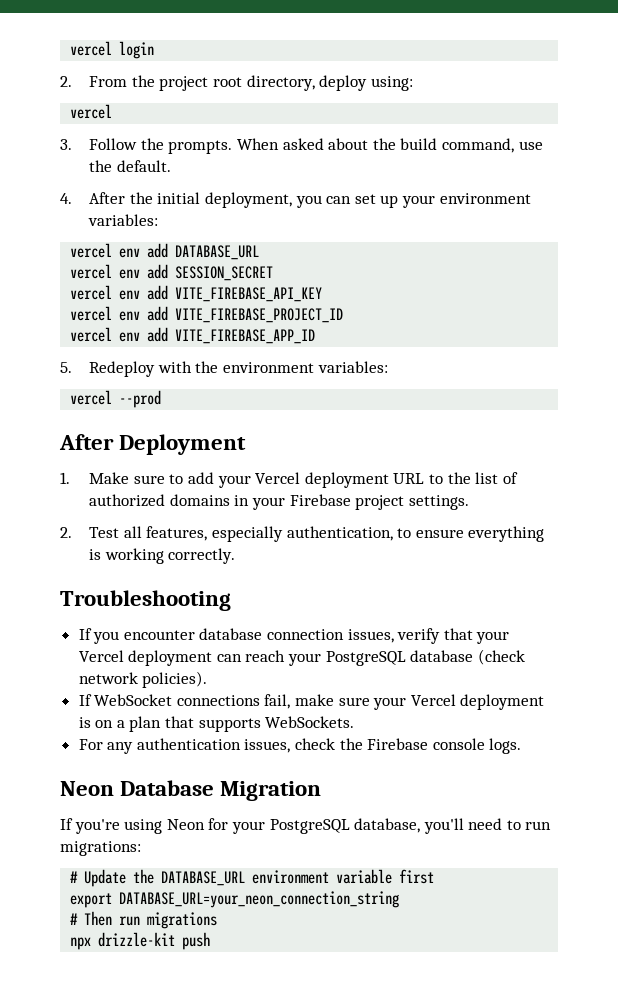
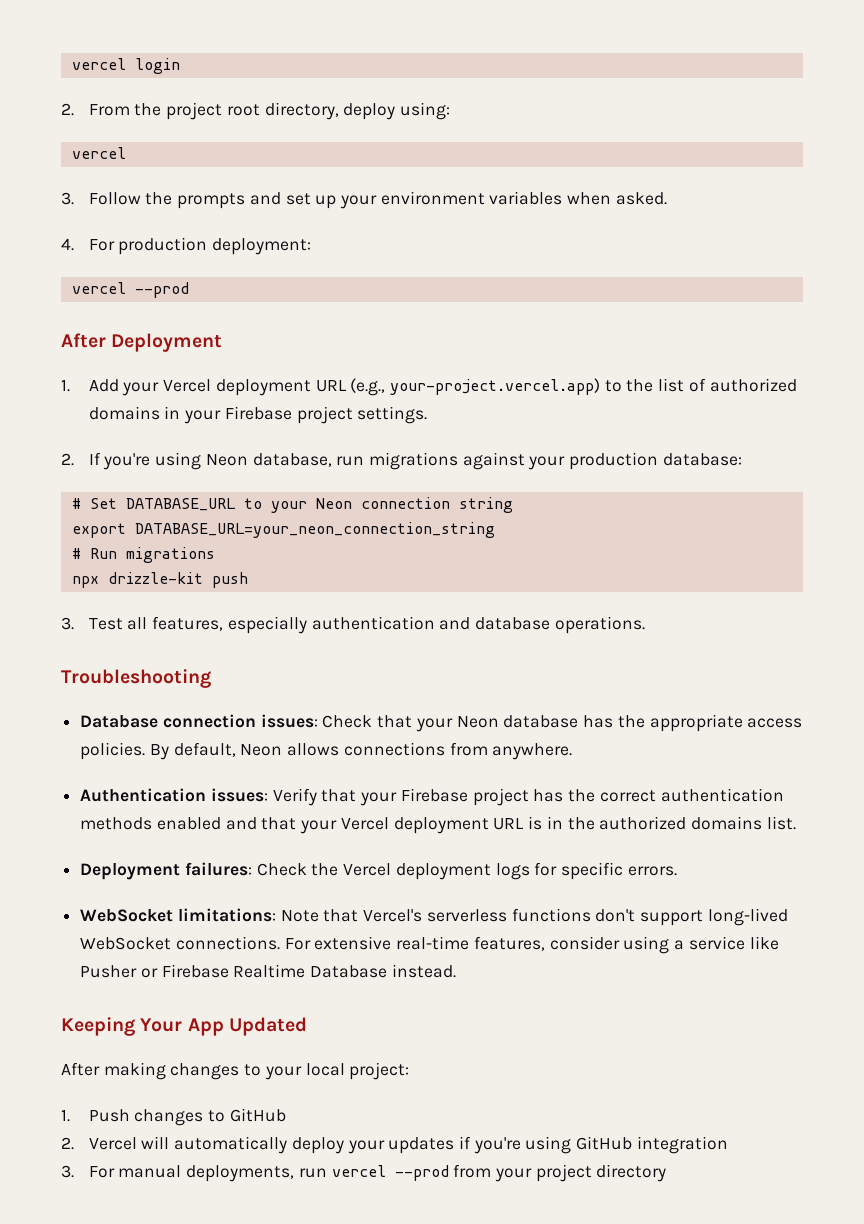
- 3. Follow the prompts. When asked about the build command, use the default.
- 4. After the initial deployment, you can set up your environment variables:
- vercel env add DATABASE_URL
- vercel env add SESSION_SECRET
- vercel env add VITE_FIREBASE_API_KEY
- vercel env add VITE_FIREBASE_PROJECT_ID
- vercel env add VITE_FIREBASE_APP_ID
- 5. Redeploy with the environment variables:
+ 3. Follow the prompts and set up your environment variables when asked.
+ 4. For production deployment:
- 1. Make sure to add your Vercel deployment URL to the list of authorized domains in your Firebase project settings.
+ 1. Add your Vercel deployment URL (e.g., your-project.vercel.app) to the list of authorized domains in your Firebase project settings.
- 2. Test all features, especially authentication, to ensure everything is working correctly.
- Troubleshooting
- If you encounter database connection issues, verify that your Vercel deployment can reach your PostgreSQL database (check network policies).
- If WebSocket connections fail, make sure your Vercel deployment is on a plan that supports WebSockets.
- For any authentication issues, check the Firebase console logs.
- Neon Database Migration
- If you're using Neon for your PostgreSQL database, you'll need to run migrations:
- # Update the DATABASE_URL environment variable first
+ 2. If you're using Neon database, run migrations against your production database:
+ # Set DATABASE_URL to your Neon connection string
- # Then run migrations
+ # Run migrations
+ 3. Test all features, especially authentication and database operations.
+ Troubleshooting
+ Database connection issues: Check that your Neon database has the appropriate access policies. By default, Neon allows connections from anywhere.
+ Authentication issues: Verify that your Firebase project has the correct authentication methods enabled and that your Vercel deployment URL is in the authorized domains list.
+ Deployment failures: Check the Vercel deployment logs for specific errors.
+ WebSocket limitations: Note that Vercel's serverless functions don't support long-lived WebSocket connections. For extensive real-time features, consider using a service like Pusher or Firebase Realtime Database instead.
+ Keeping Your App Updated
+ After making changes to your local project:
+ 1. Push changes to GitHub
+ 2. Vercel will automatically deploy your updates if you're using GitHub integration
+ 3. For manual deployments, run vercel --prod from your project directory

